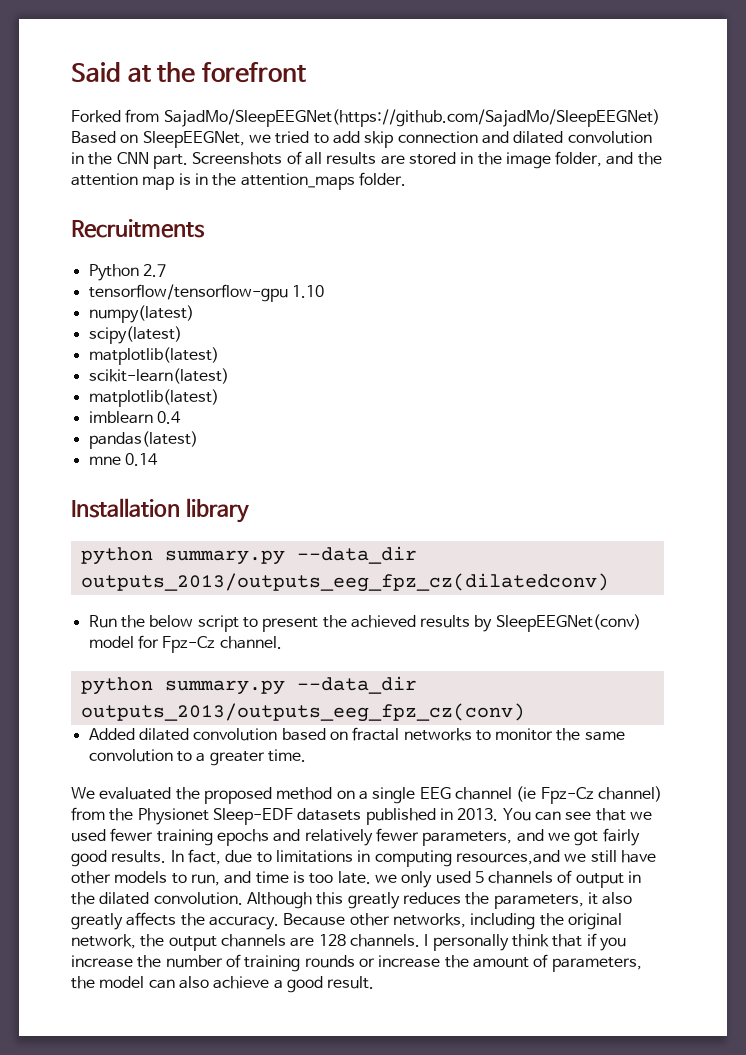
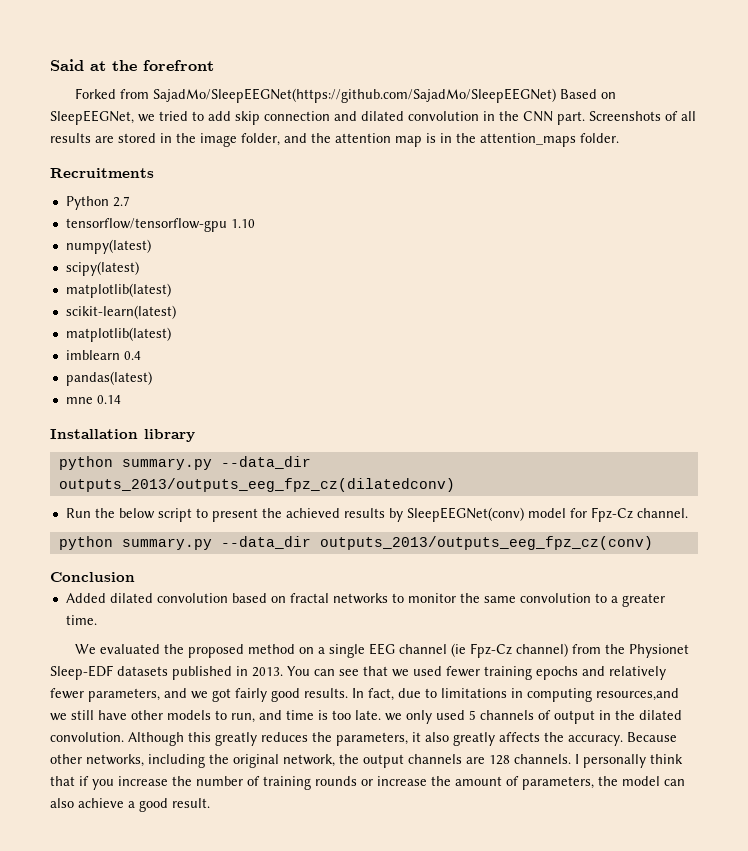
+ Conclusion

